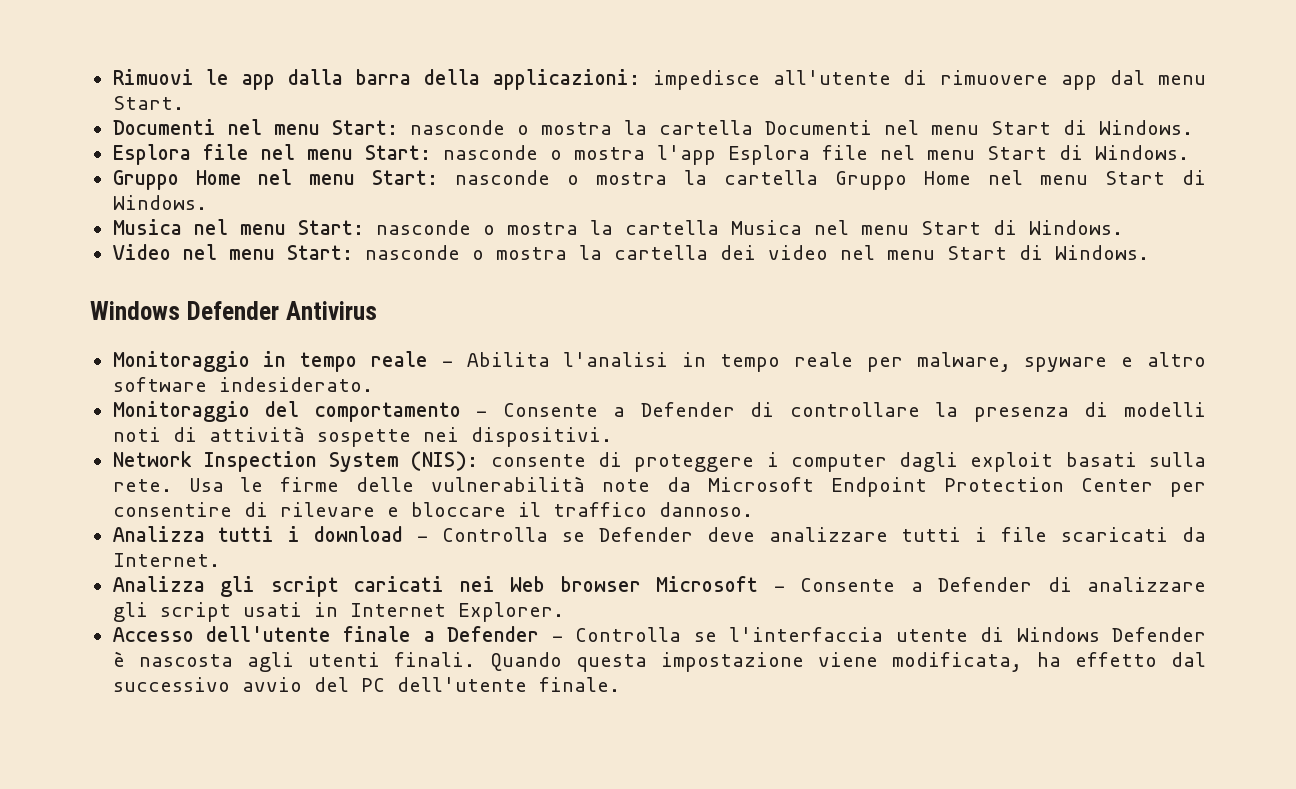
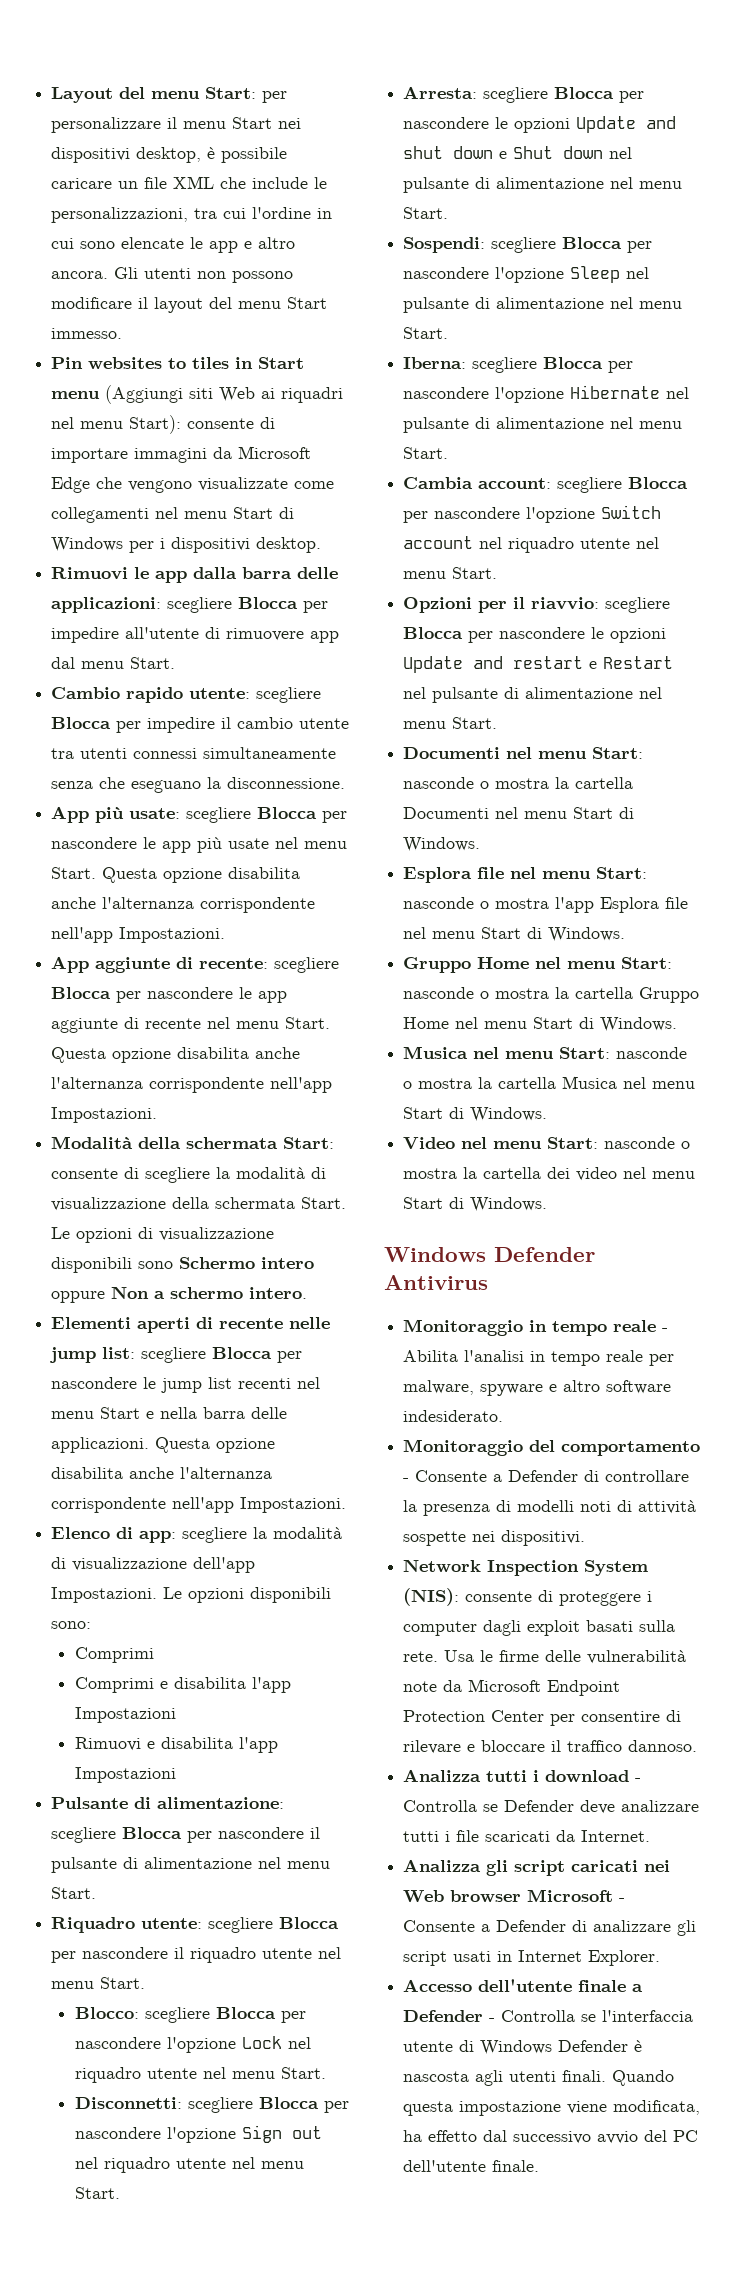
+ Layout del menu Start: per personalizzare il menu Start nei dispositivi desktop, è possibile caricare un file XML che include le personalizzazioni, tra cui l'ordine in cui sono elencate le app e altro ancora. Gli utenti non possono modificare il layout del menu Start immesso.
+ Pin websites to tiles in Start menu (Aggiungi siti Web ai riquadri nel menu Start): consente di importare immagini da Microsoft Edge che vengono visualizzate come collegamenti nel menu Start di Windows per i dispositivi desktop.
- Rimuovi le app dalla barra della applicazioni: impedisce all'utente di rimuovere app dal menu Start.
+ Rimuovi le app dalla barra delle applicazioni: scegliere Blocca per impedire all'utente di rimuovere app dal menu Start.
+ Cambio rapido utente: scegliere Blocca per impedire il cambio utente tra utenti connessi simultaneamente senza che eseguano la disconnessione.
+ App più usate: scegliere Blocca per nascondere le app più usate nel menu Start. Questa opzione disabilita anche l'alternanza corrispondente nell'app Impostazioni.
+ App aggiunte di recente: scegliere Blocca per nascondere le app aggiunte di recente nel menu Start. Questa opzione disabilita anche l'alternanza corrispondente nell'app Impostazioni.
+ Modalità della schermata Start: consente di scegliere la modalità di visualizzazione della schermata Start. Le opzioni di visualizzazione disponibili sono Schermo intero oppure Non a schermo intero.
+ Elementi aperti di recente nelle jump list: scegliere Blocca per nascondere le jump list recenti nel menu Start e nella barra delle applicazioni. Questa opzione disabilita anche l'alternanza corrispondente nell'app Impostazioni.
+ Elenco di app: scegliere la modalità di visualizzazione dell'app Impostazioni. Le opzioni disponibili sono:
+ Comprimi
+ Comprimi e disabilita l'app Impostazioni
+ Rimuovi e disabilita l'app Impostazioni
+ Pulsante di alimentazione: scegliere Blocca per nascondere il pulsante di alimentazione nel menu Start.
+ Riquadro utente: scegliere Blocca per nascondere il riquadro utente nel menu Start.
+ Blocco: scegliere Blocca per nascondere l'opzione Lock nel riquadro utente nel menu Start.
+ Disconnetti: scegliere Blocca per nascondere l'opzione Sign out nel riquadro utente nel menu Start.
+ Arresta: scegliere Blocca per nascondere le opzioni Update and shut down e Shut down nel pulsante di alimentazione nel menu Start.
+ Sospendi: scegliere Blocca per nascondere l'opzione Sleep nel pulsante di alimentazione nel menu Start.
+ Iberna: scegliere Blocca per nascondere l'opzione Hibernate nel pulsante di alimentazione nel menu Start.
+ Cambia account: scegliere Blocca per nascondere l'opzione Switch account nel riquadro utente nel menu Start.
+ Opzioni per il riavvio: scegliere Blocca per nascondere le opzioni Update and restart e Restart nel pulsante di alimentazione nel menu Start.

